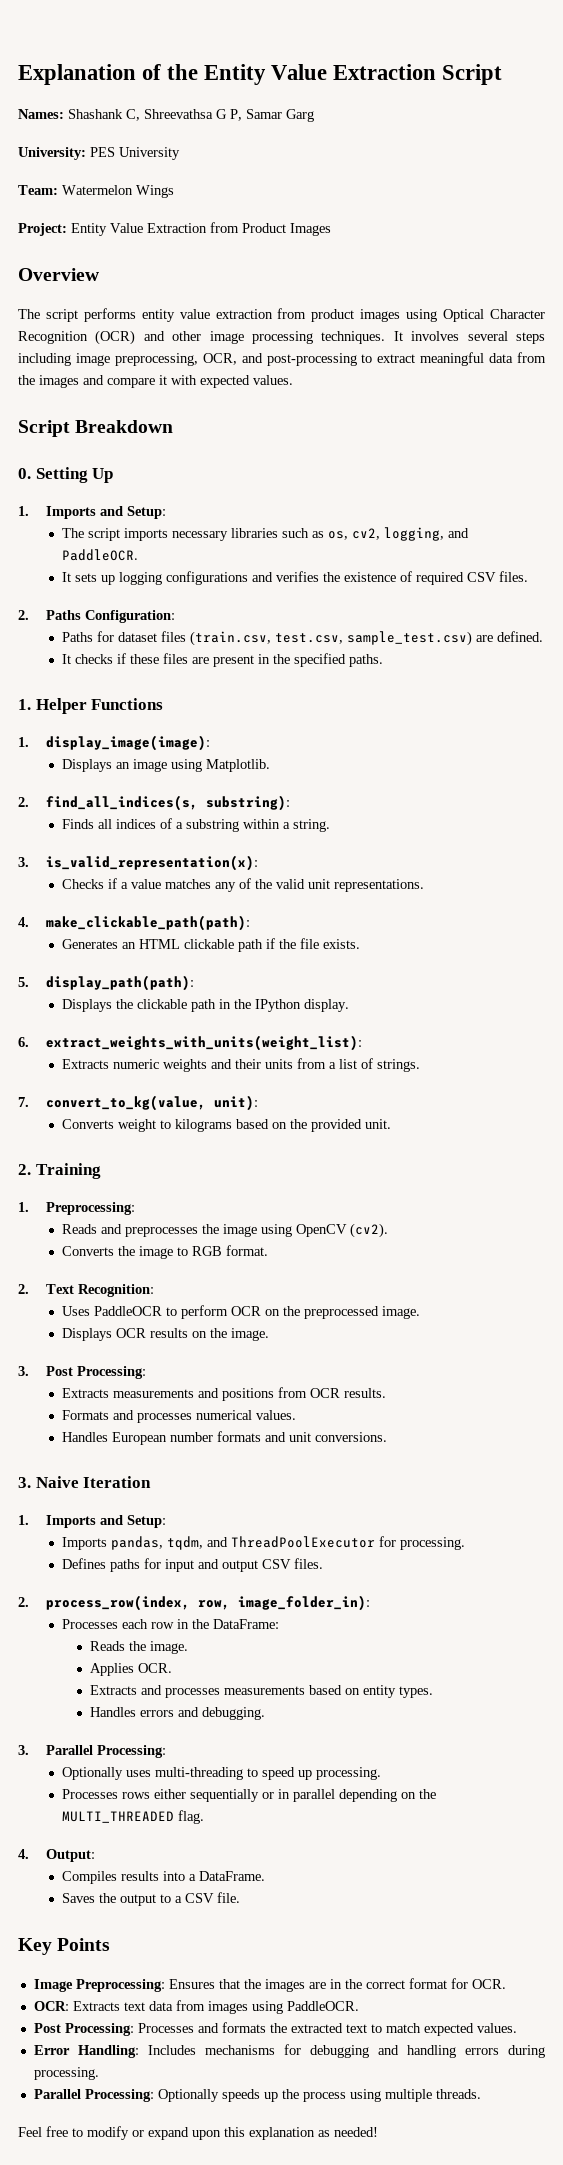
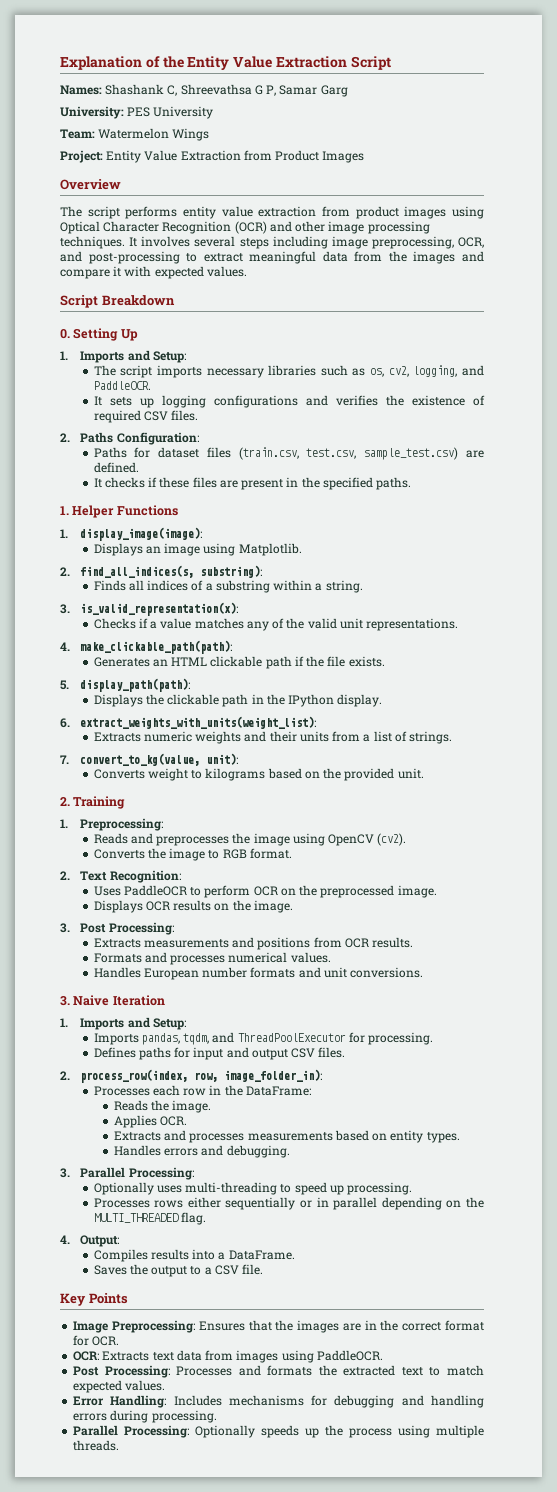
- Feel free to modify or expand upon this explanation as needed!

